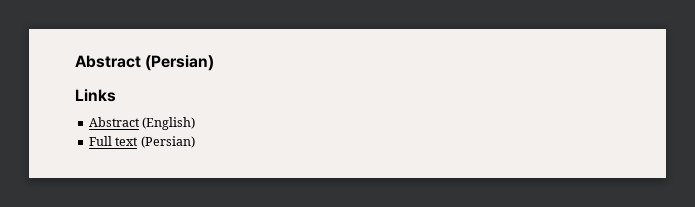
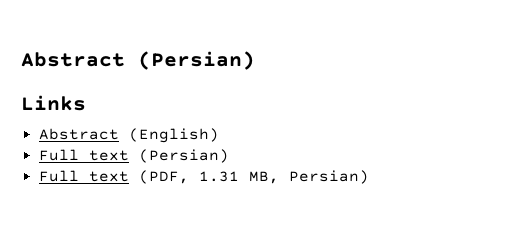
+ Full text (PDF, 1.31 MB, Persian)

